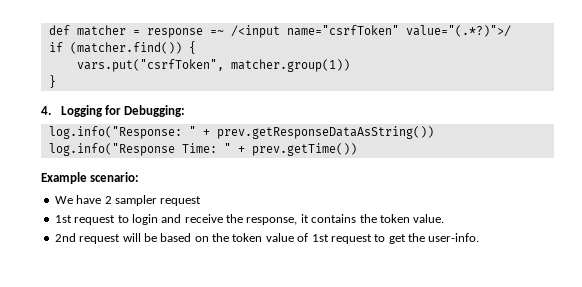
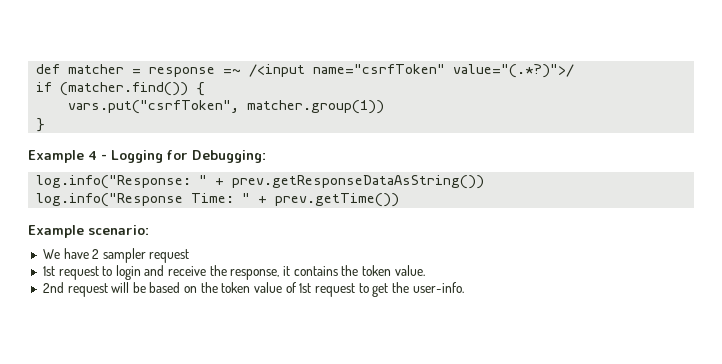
- 4. Logging for Debugging:
+ Example 4 - Logging for Debugging:

